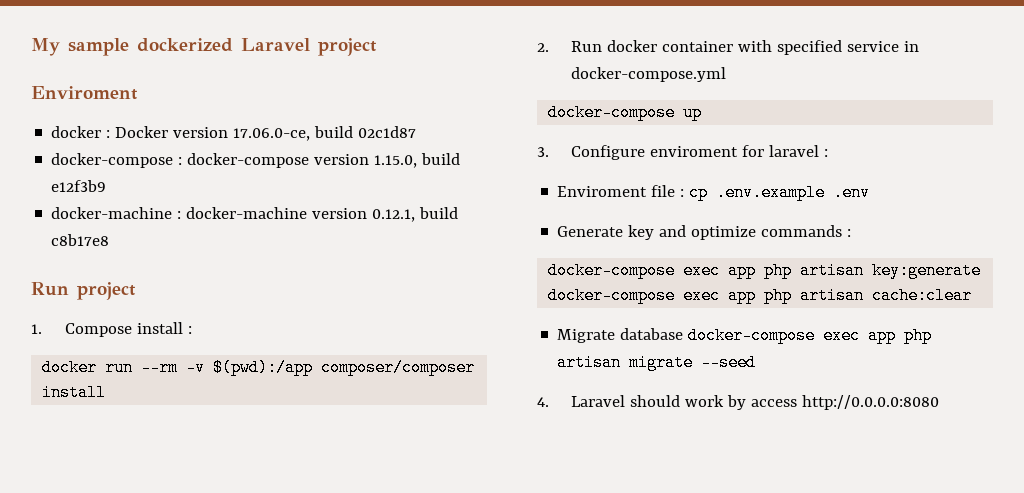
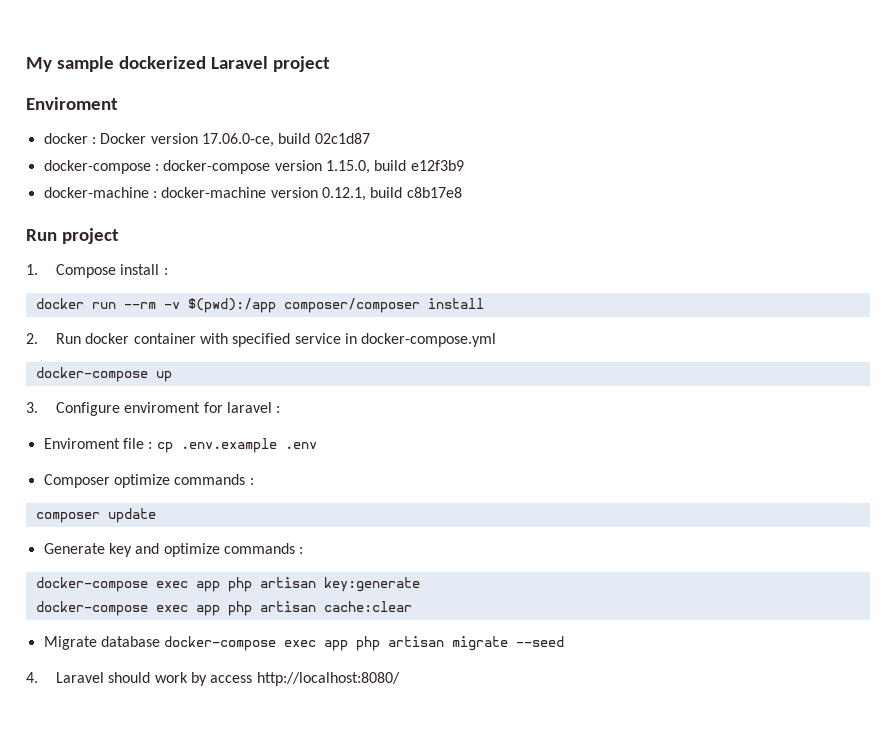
+ Composer optimize commands :
+ composer update
- 4. Laravel should work by access http://0.0.0.0:8080
+ 4. Laravel should work by access http://localhost:8080/

